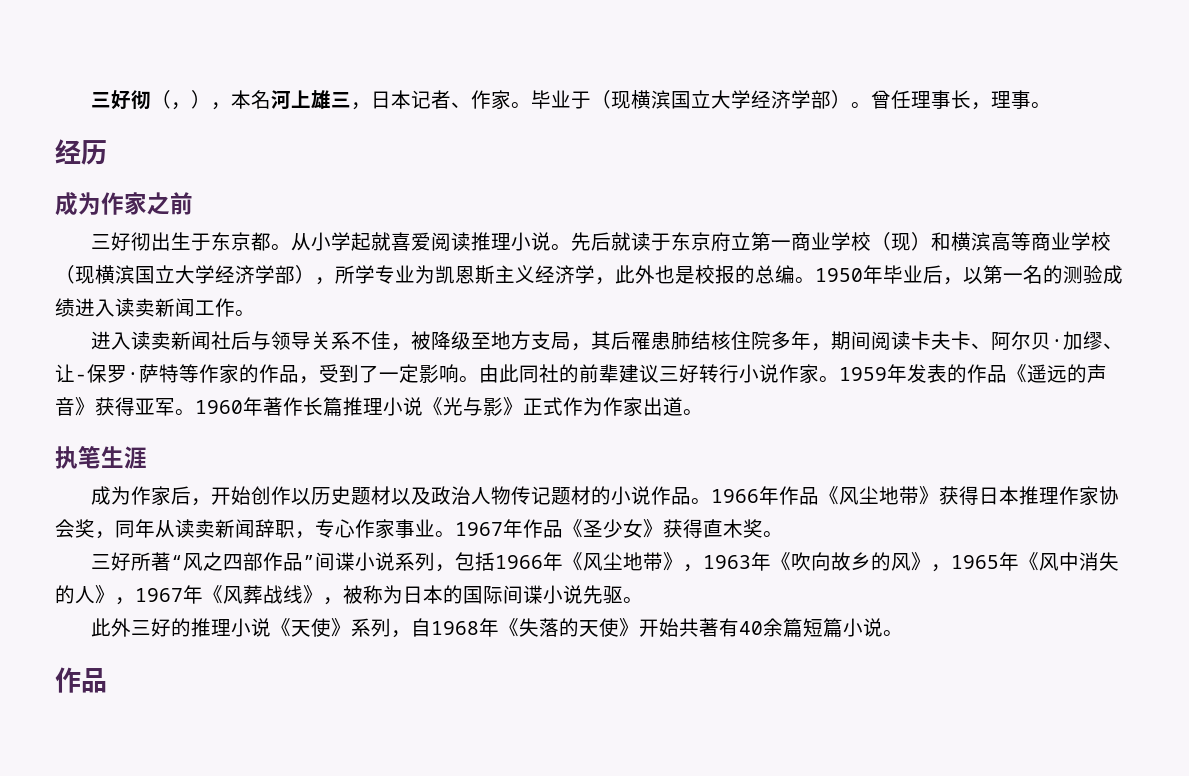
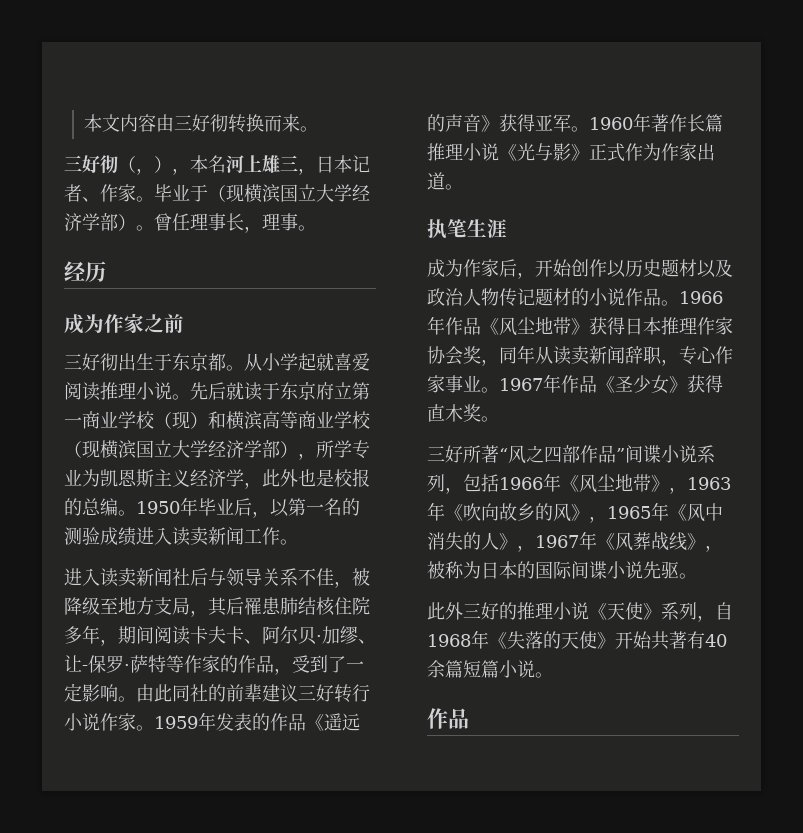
+ 本文内容由三好彻转换而来。

